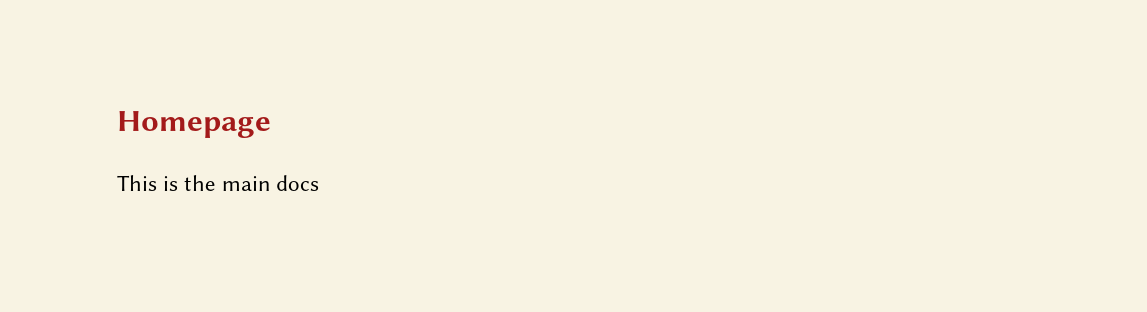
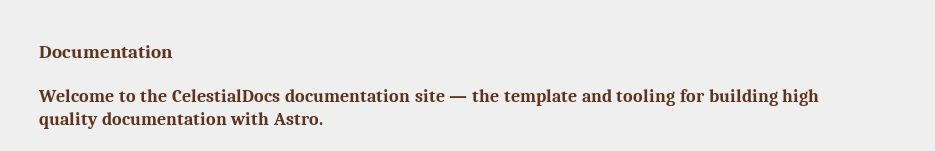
- Homepage
- This is the main docs
+ Documentation
+ Welcome to the CelestialDocs documentation site — the template and tooling for building high quality documentation with Astro.

